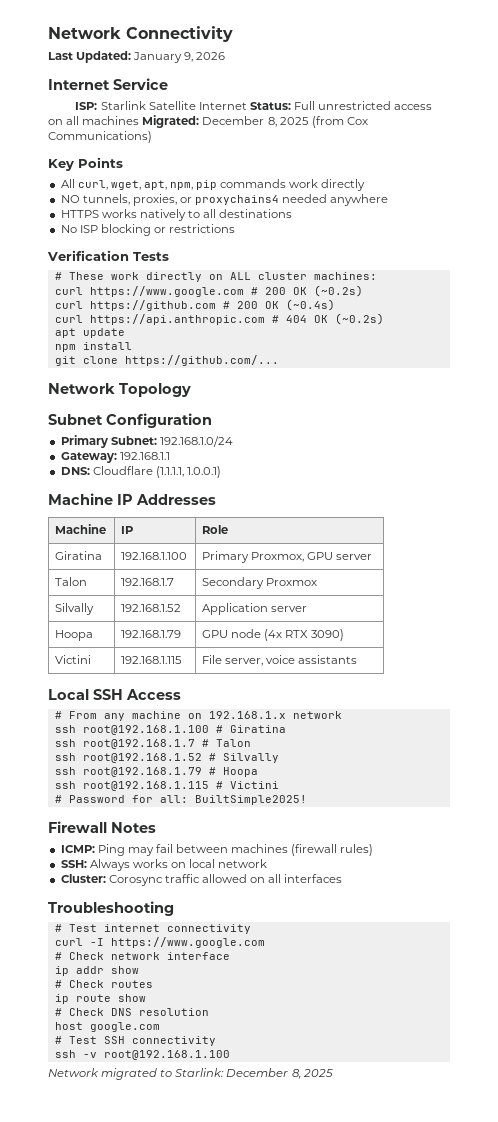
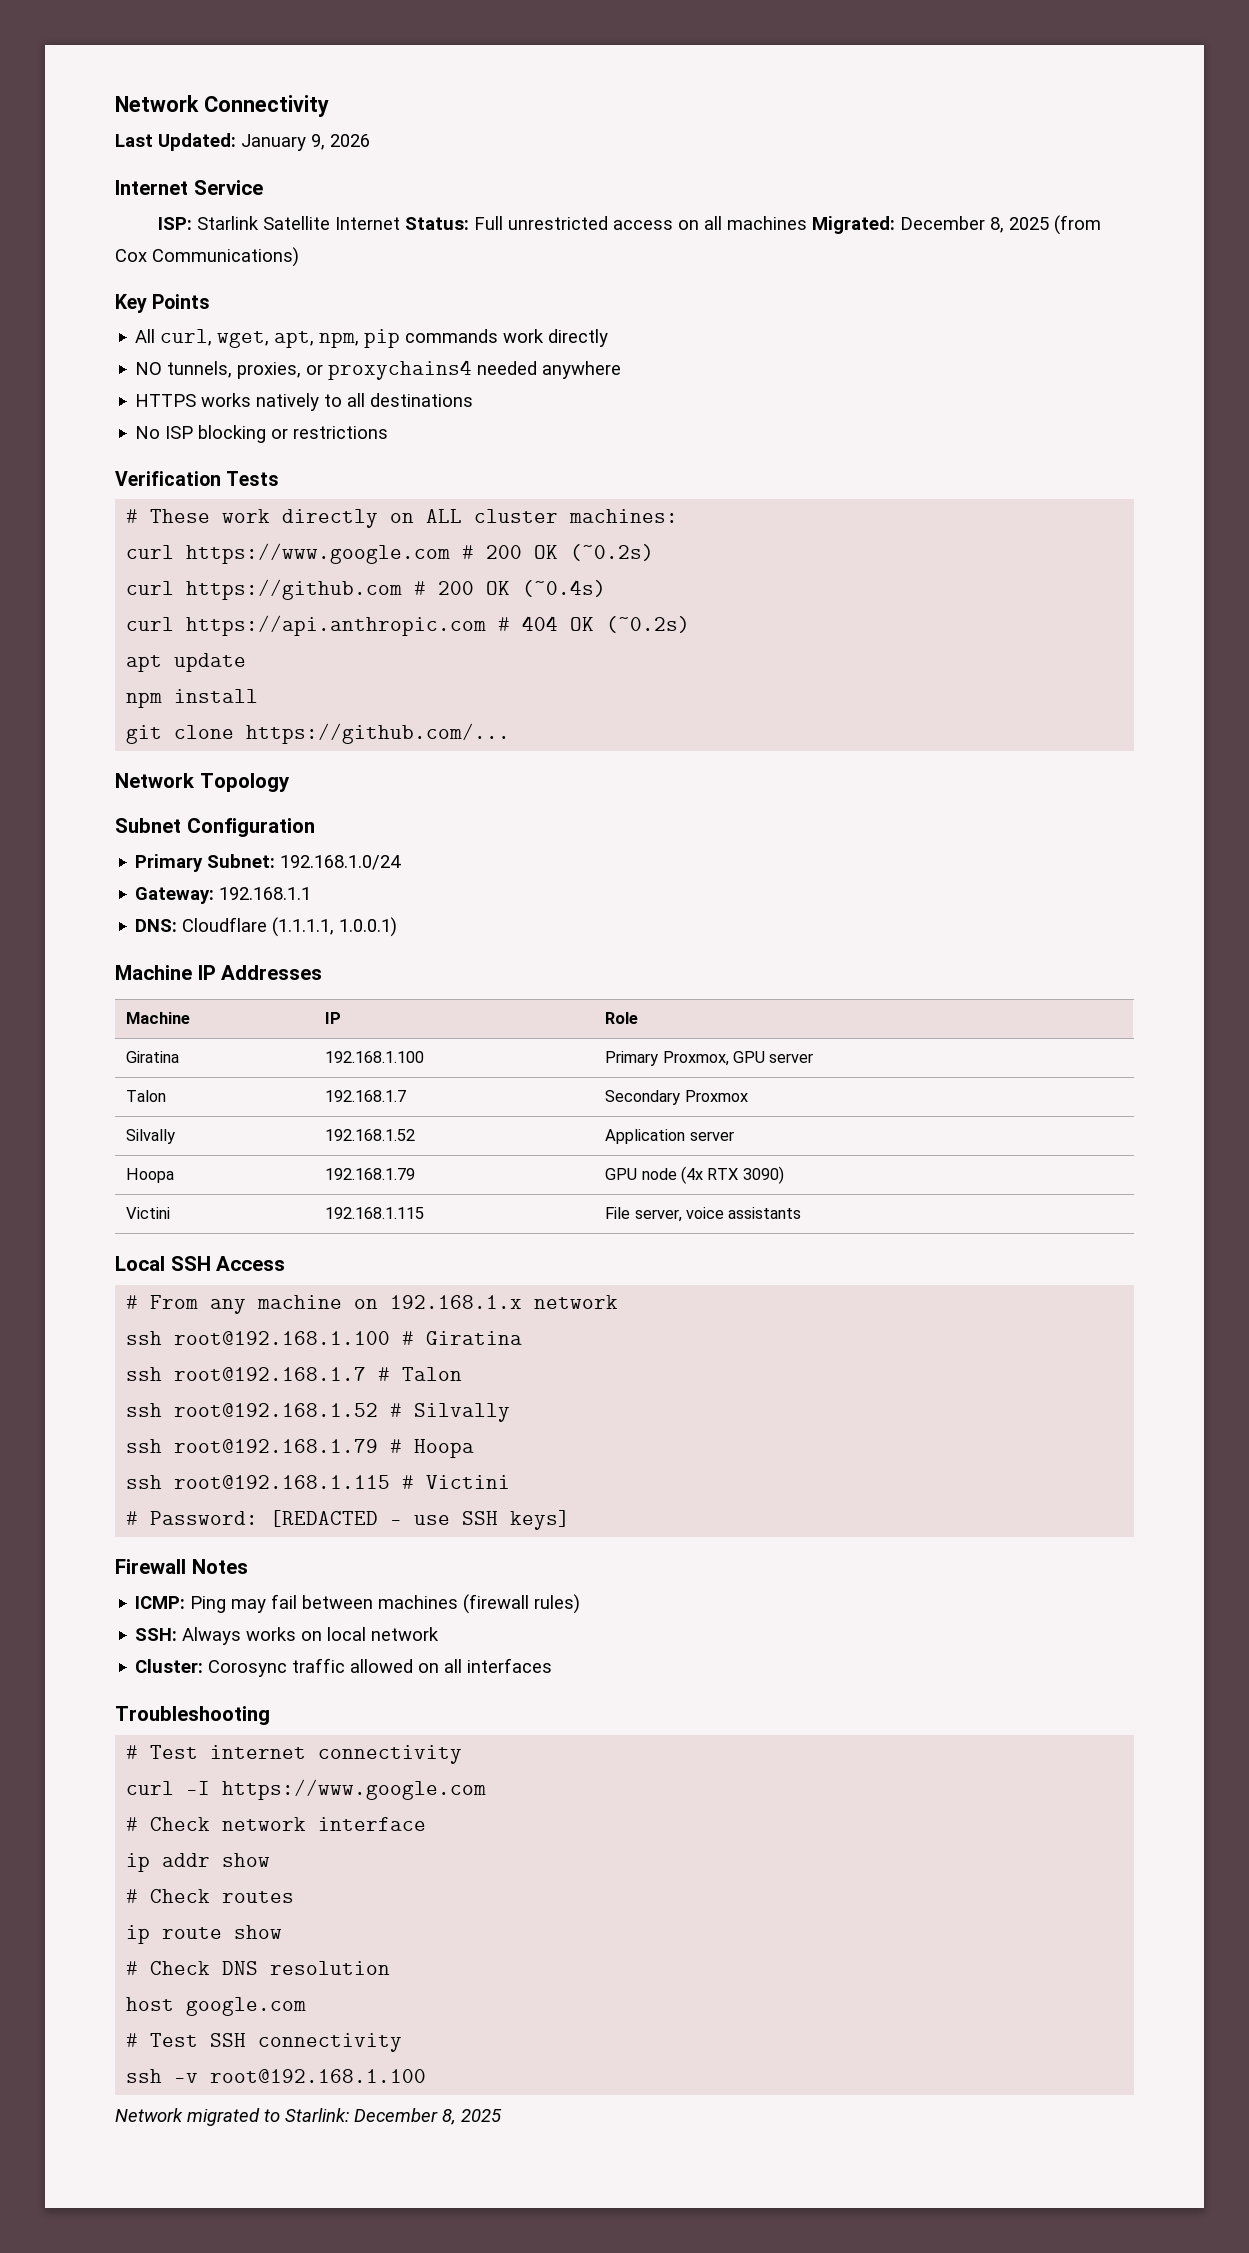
- # Password for all: BuiltSimple2025!
+ # Password: [REDACTED - use SSH keys]

